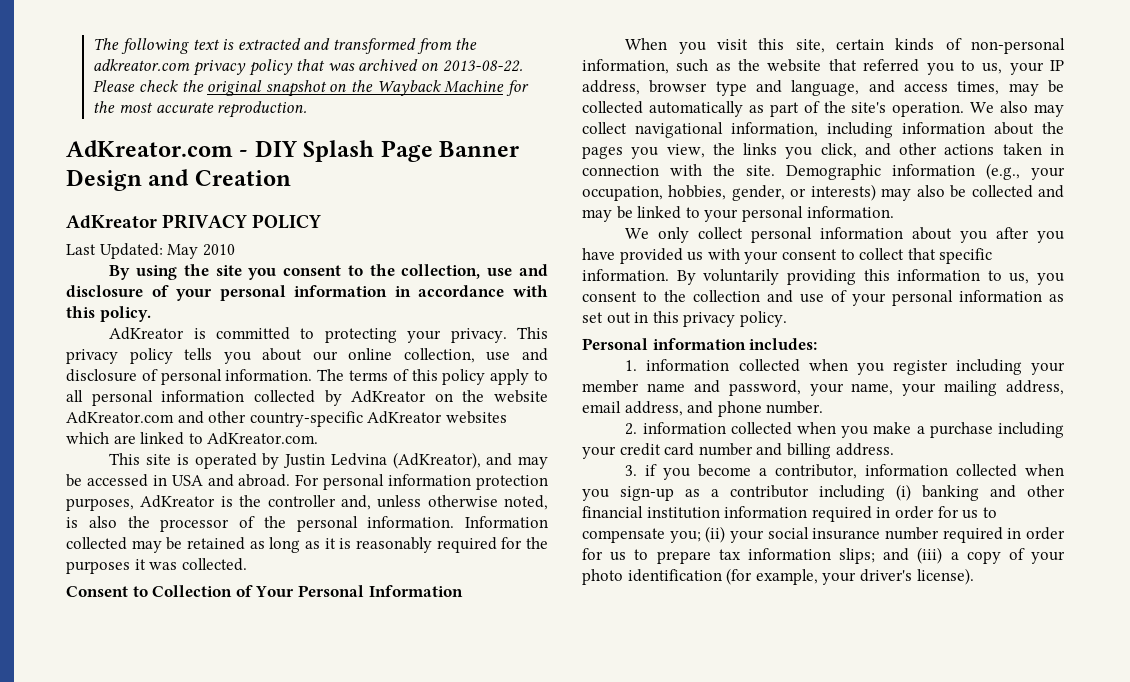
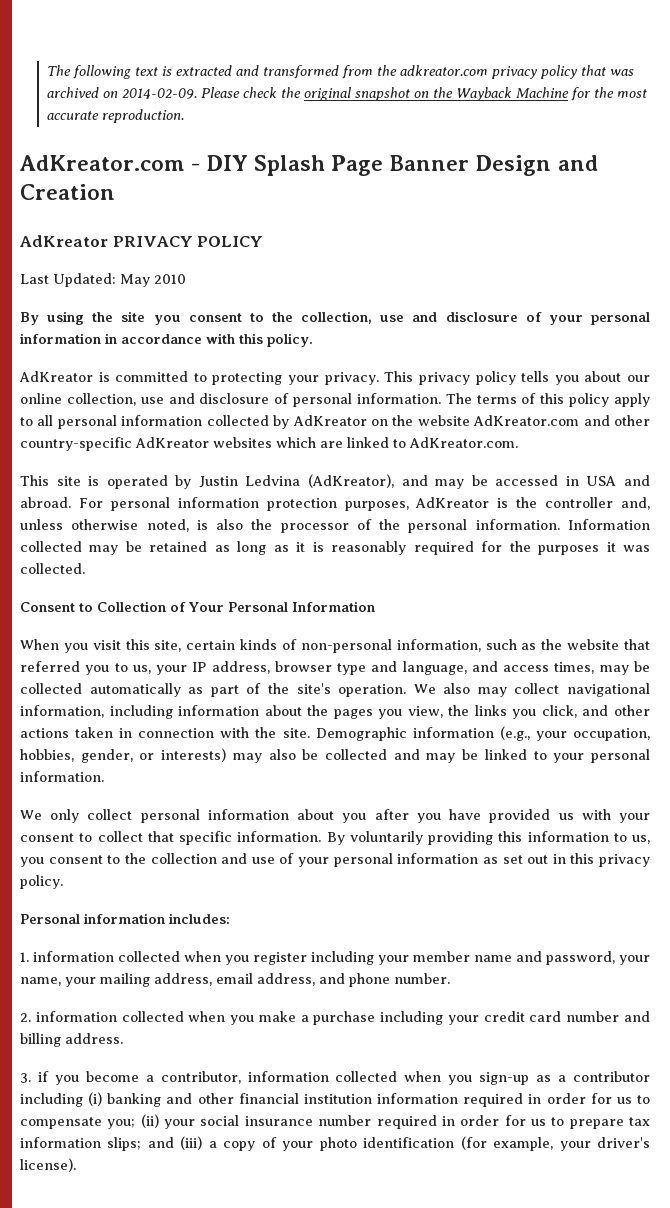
- The following text is extracted and transformed from the adkreator.com privacy policy that was archived on 2013-08-22.
+ The following text is extracted and transformed from the adkreator.com privacy policy that was archived on 2014-02-09.

